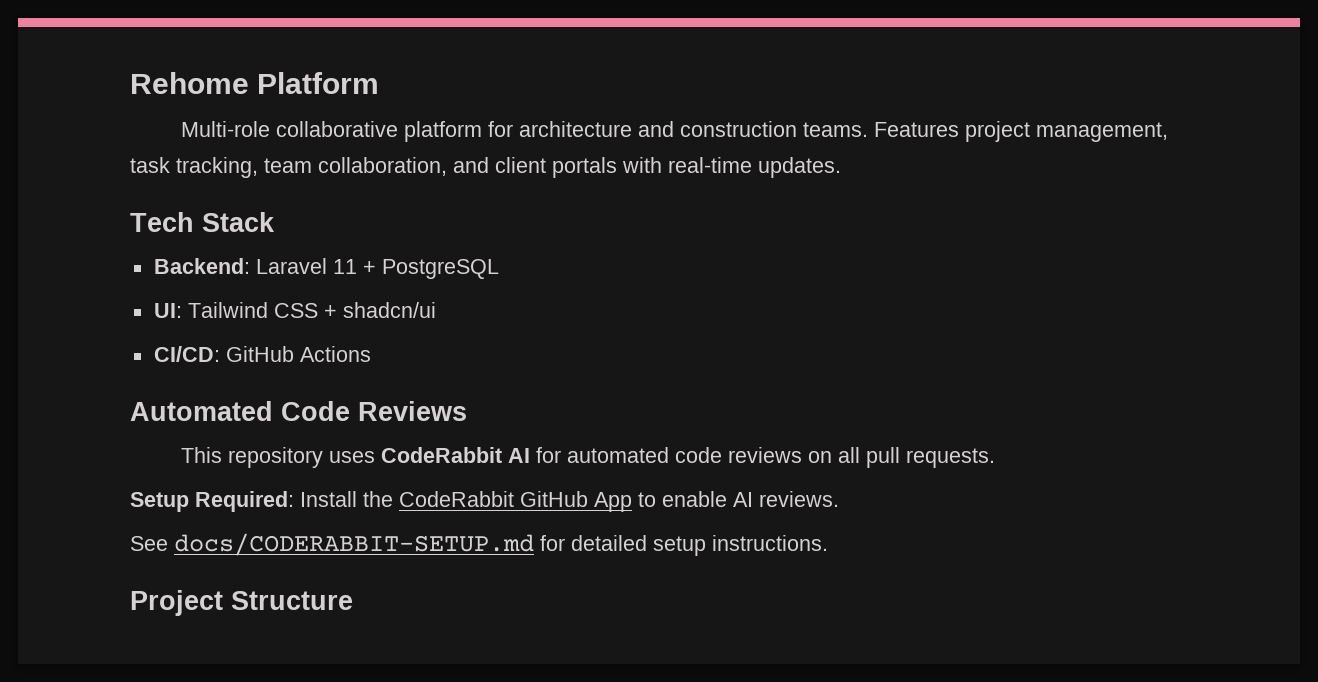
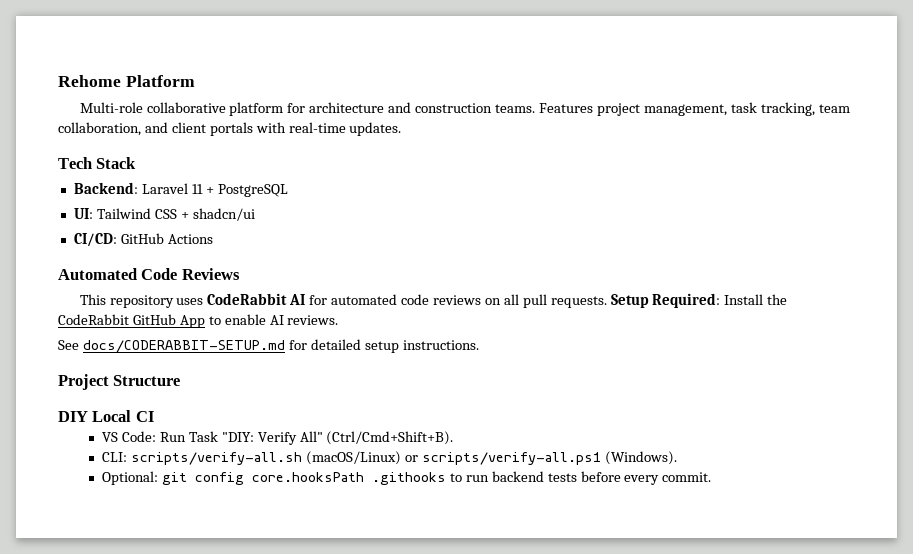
- This repository uses CodeRabbit AI for automated code reviews on all pull requests.
- Setup Required: Install the CodeRabbit GitHub App to enable AI reviews.
+ This repository uses CodeRabbit AI for automated code reviews on all pull requests. Setup Required: Install the CodeRabbit GitHub App to enable AI reviews.
+ DIY Local CI
+ VS Code: Run Task "DIY: Verify All" (Ctrl/Cmd+Shift+B).
+ CLI: scripts/verify-all.sh (macOS/Linux) or scripts/verify-all.ps1 (Windows).
+ Optional: git config core.hooksPath .githooks to run backend tests before every commit.

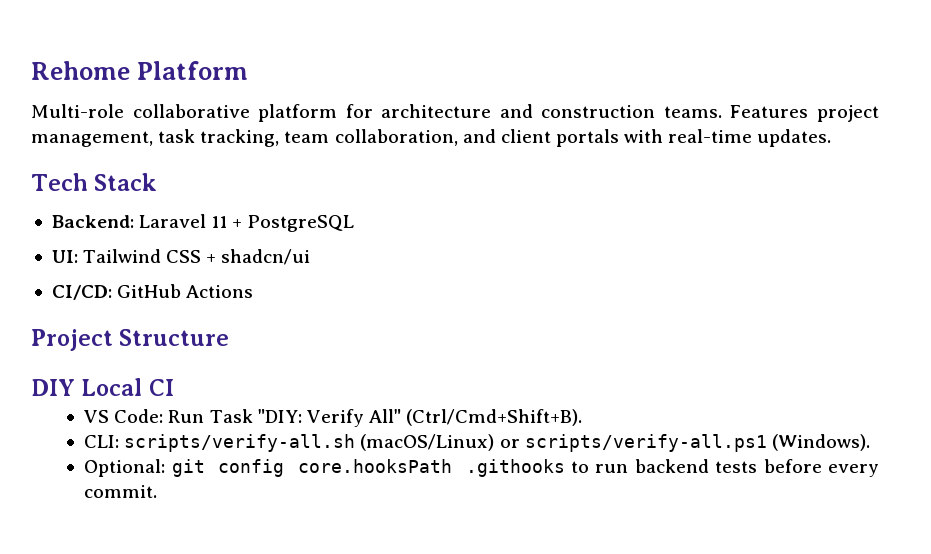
- Automated Code Reviews
- This repository uses CodeRabbit AI for automated code reviews on all pull requests. Setup Required: Install the CodeRabbit GitHub App to enable AI reviews.
- See docs/CODERABBIT-SETUP.md for detailed setup instructions.

